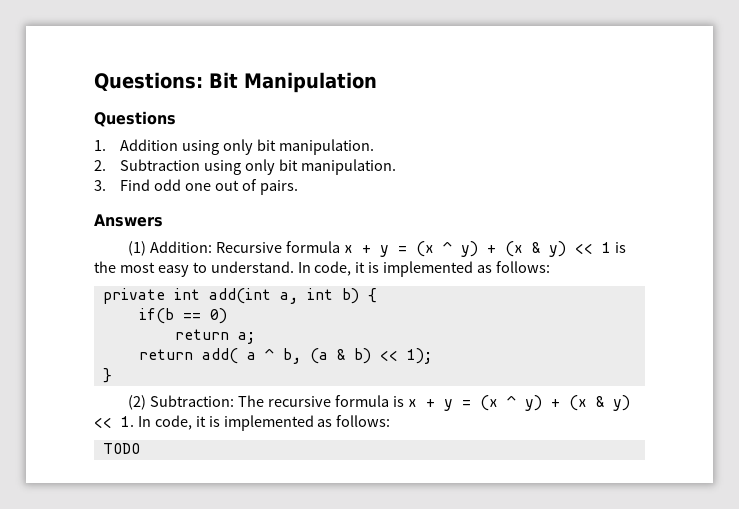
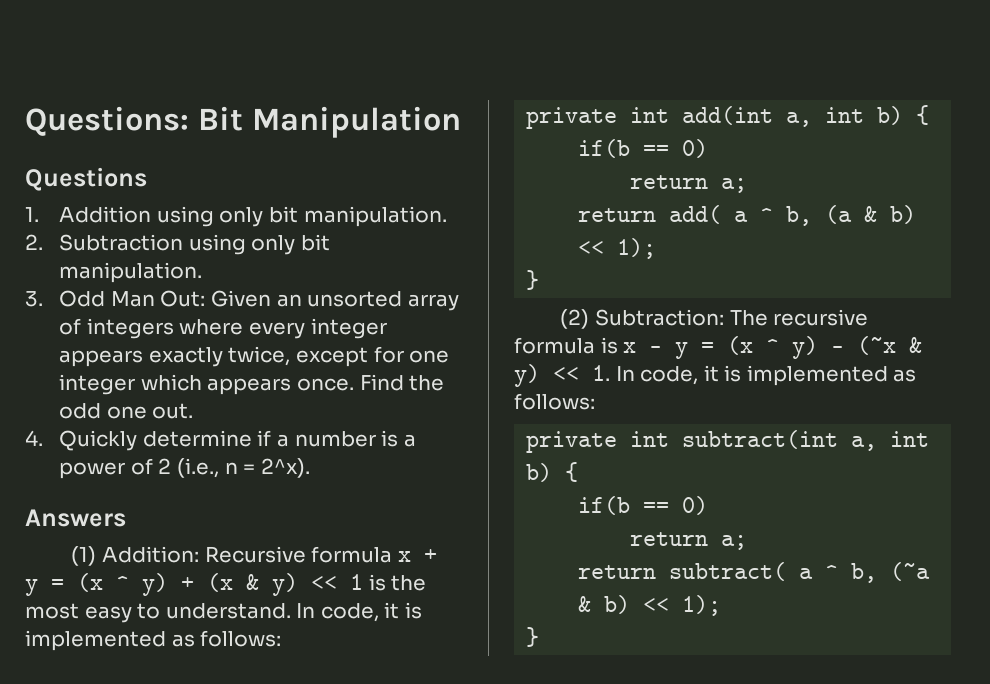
- 3. Find odd one out of pairs.
+ 3. Odd Man Out: Given an unsorted array of integers where every integer appears exactly twice, except for one integer which appears once. Find the odd one out.
+ 4. Quickly determine if a number is a power of 2 (i.e., n = 2^x).
- (2) Subtraction: The recursive formula is x + y = (x ^ y) + (x & y) << 1. In code, it is implemented as follows:
+ (2) Subtraction: The recursive formula is x - y = (x ^ y) - (~x & y) << 1. In code, it is implemented as follows:
- TODO
+ private int subtract(int a, int b) {
+ if(b == 0)
+ return a;
+ return subtract( a ^ b, (~a & b) << 1);
+ }

